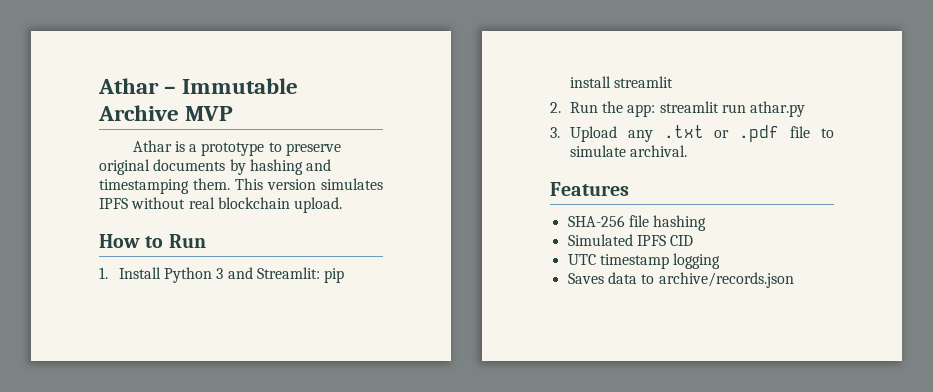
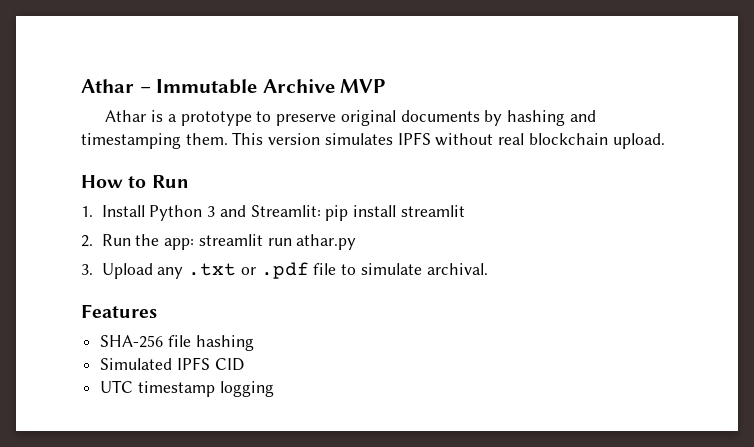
- Saves data to archive/records.json

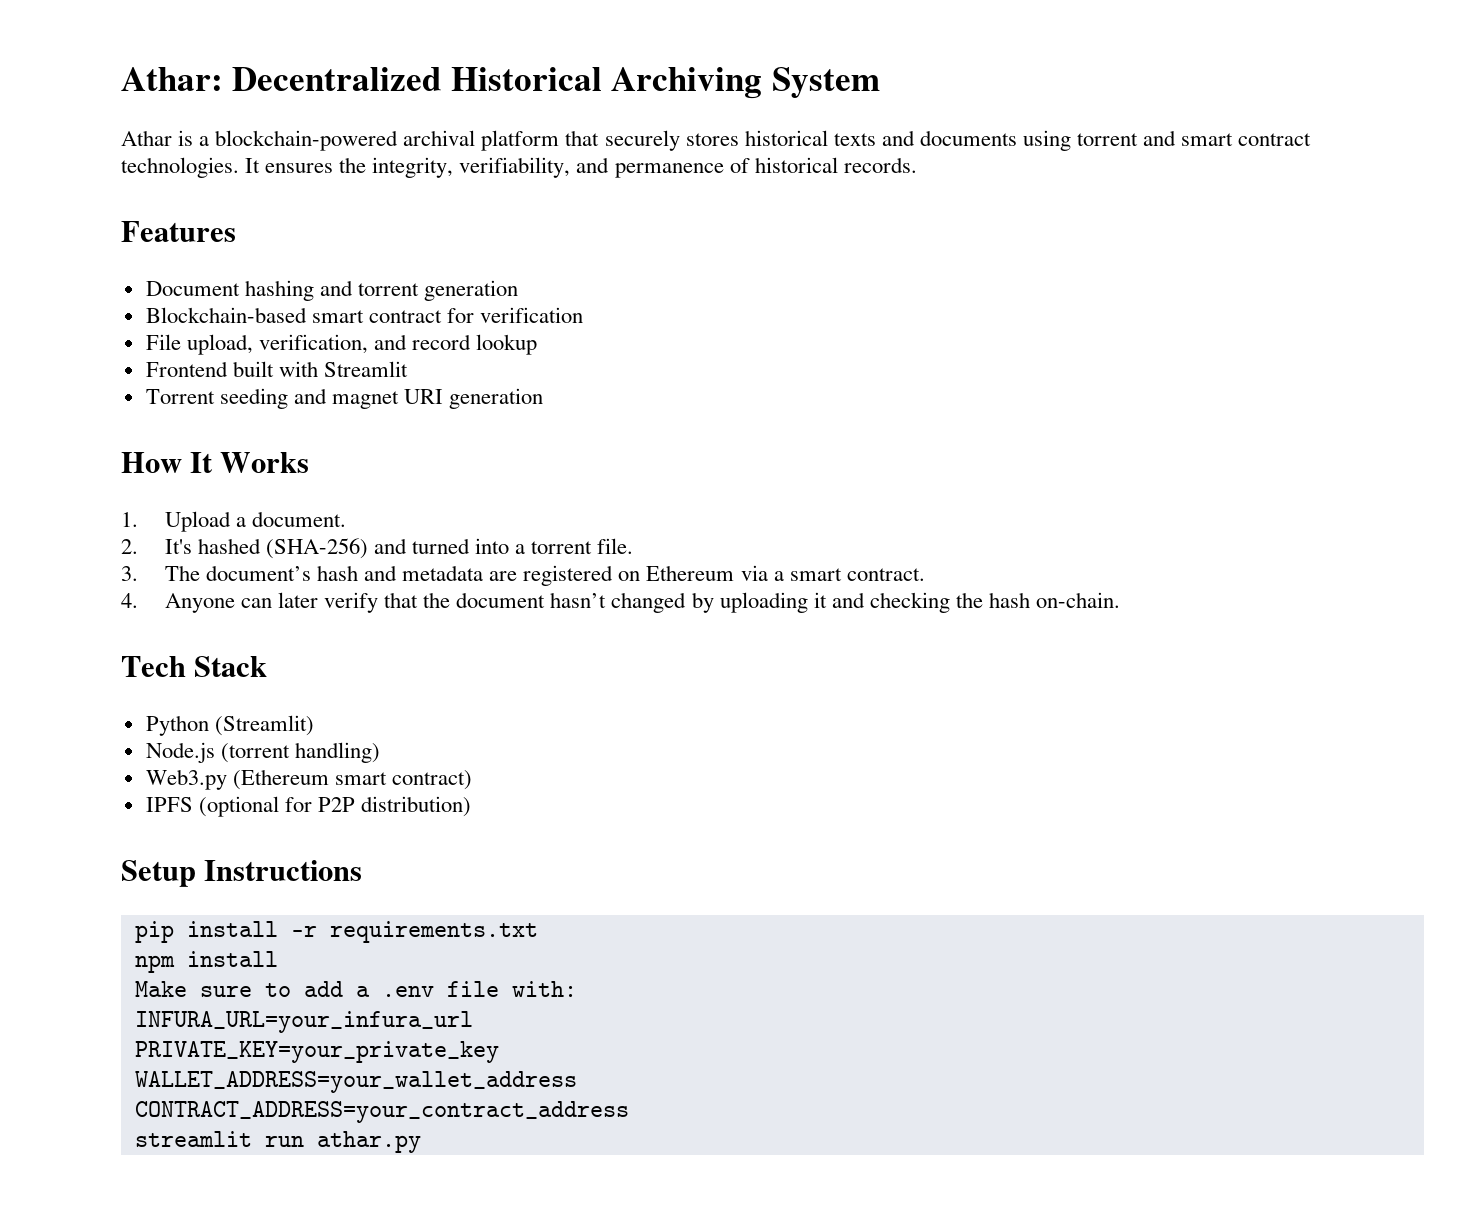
- Athar – Immutable Archive MVP
- Athar is a prototype to preserve original documents by hashing and timestamping them. This version simulates IPFS without real blockchain upload.
+ Athar: Decentralized Historical Archiving System
+ Athar is a blockchain-powered archival platform that securely stores historical texts and documents using torrent and smart contract technologies. It ensures the integrity, verifiability, and permanence of historical records.
+ Features
+ Document hashing and torrent generation
+ Blockchain-based smart contract for verification
+ File upload, verification, and record lookup
+ Frontend built with Streamlit
+ Torrent seeding and magnet URI generation
- How to Run
+ How It Works
- 1. Install Python 3 and Streamlit: pip install streamlit
- 2. Run the app: streamlit run athar.py
- 3. Upload any .txt or .pdf file to simulate archival.
- Features
- SHA-256 file hashing
- Simulated IPFS CID
- UTC timestamp logging
+ 1. Upload a document.
+ 2. It's hashed (SHA-256) and turned into a torrent file.
+ 3. The document’s hash and metadata are registered on Ethereum via a smart contract.
+ 4. Anyone can later verify that the document hasn’t changed by uploading it and checking the hash on-chain.
+ Tech Stack
+ Python (Streamlit)
+ Node.js (torrent handling)
+ Web3.py (Ethereum smart contract)
+ IPFS (optional for P2P distribution)
+ Setup Instructions
+ pip install -r requirements.txt
+ npm install
+ Make sure to add a .env file with:
+ INFURA_URL=your_infura_url
+ PRIVATE_KEY=your_private_key
+ WALLET_ADDRESS=your_wallet_address
+ CONTRACT_ADDRESS=your_contract_address
+ streamlit run athar.py

